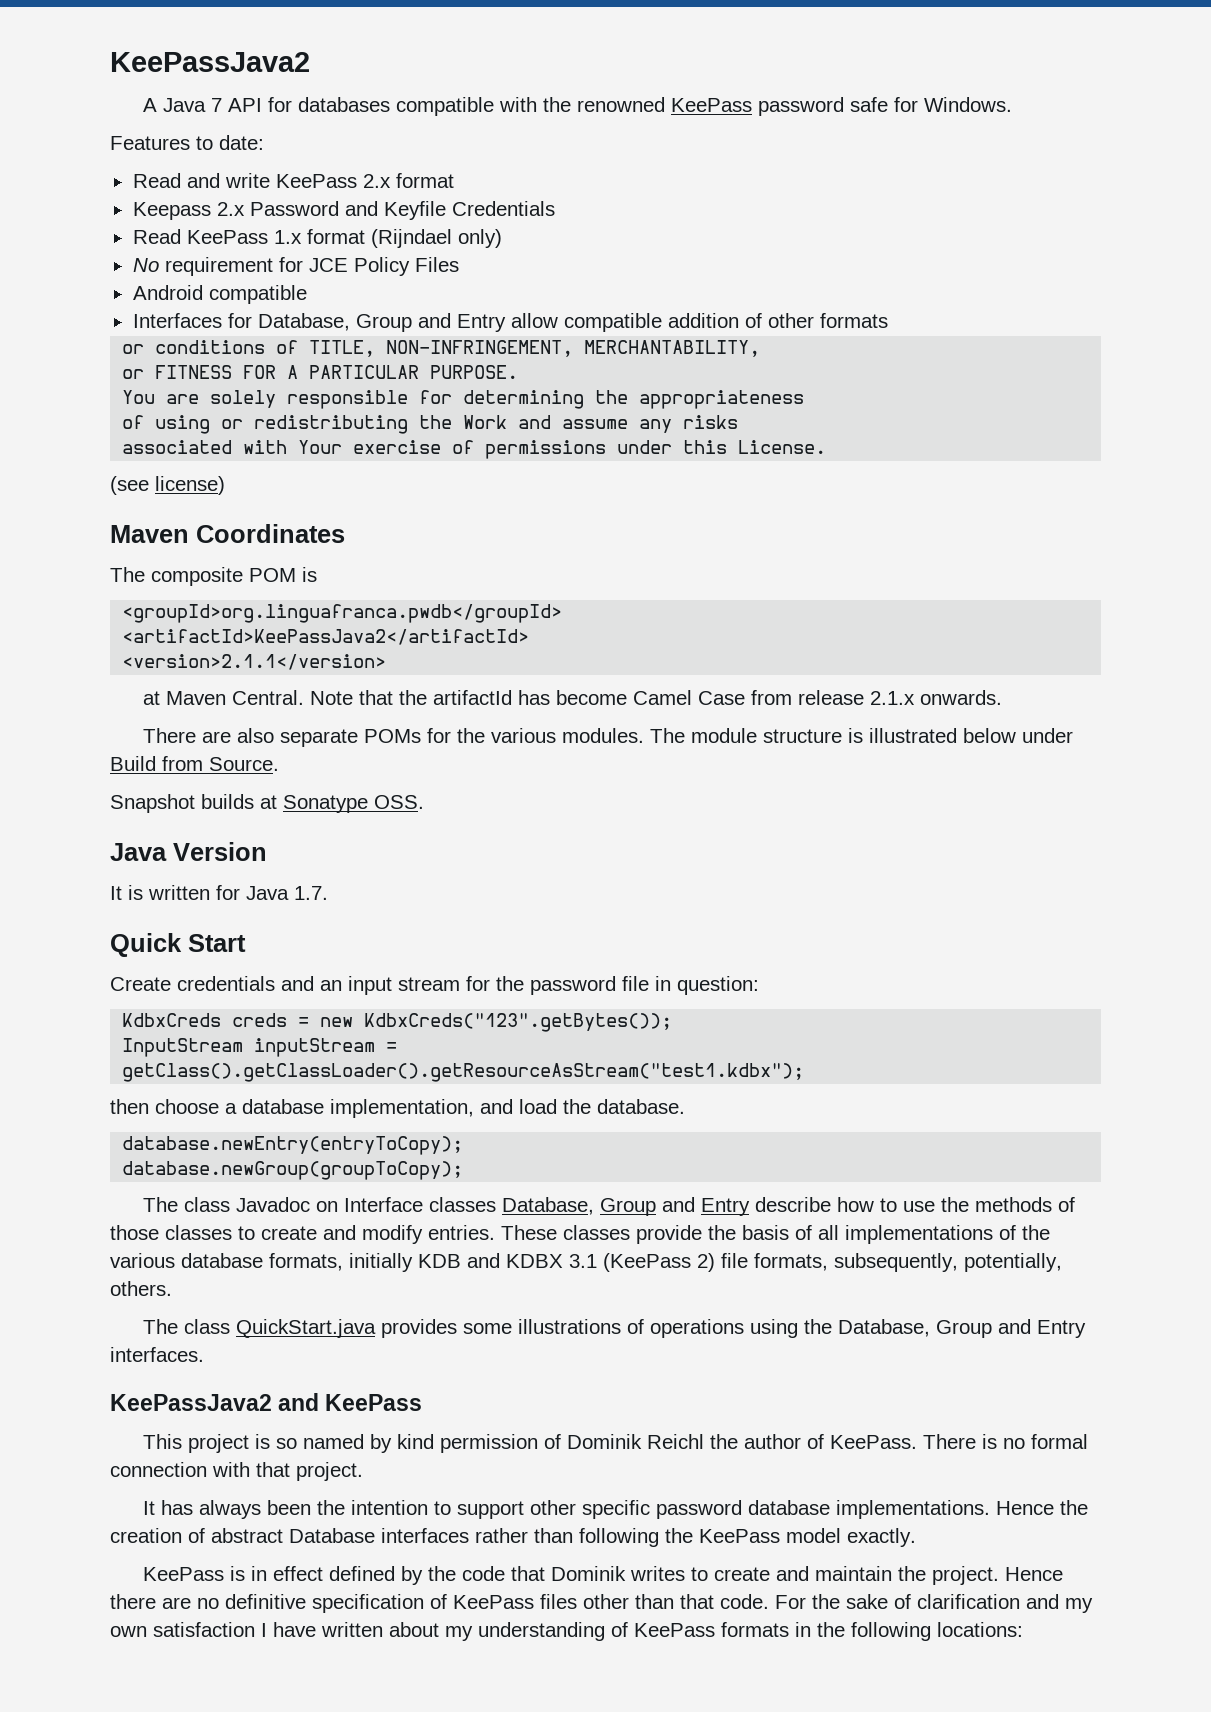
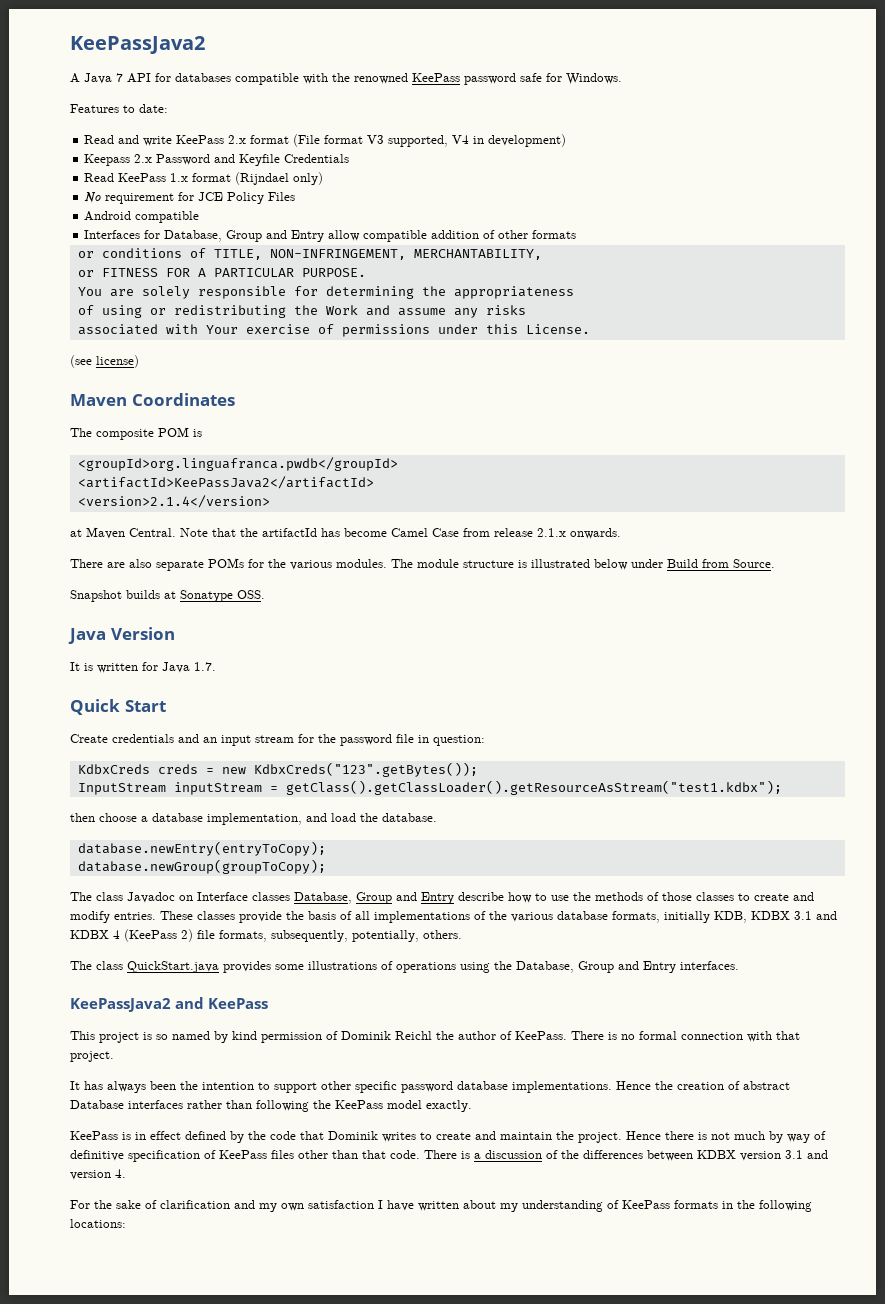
- Read and write KeePass 2.x format
+ Read and write KeePass 2.x format (File format V3 supported, V4 in development)
- <version>2.1.1</version>
+ <version>2.1.4</version>
- These classes provide the basis of all implementations of the various database formats, initially KDB and KDBX 3.1 (KeePass 2) file formats, subsequently, potentially, others.
+ These classes provide the basis of all implementations of the various database formats, initially KDB, KDBX 3.1 and KDBX 4 (KeePass 2) file formats, subsequently, potentially, others.
- Hence there are no definitive specification of KeePass files other than that code. For the sake of clarification and my own satisfaction I have written about my understanding of KeePass formats in the following locations:
+ Hence there is not much by way of definitive specification of KeePass files other than that code. There is a discussion of the differences between KDBX version 3.1 and version 4.
+ For the sake of clarification and my own satisfaction I have written about my understanding of KeePass formats in the following locations:

